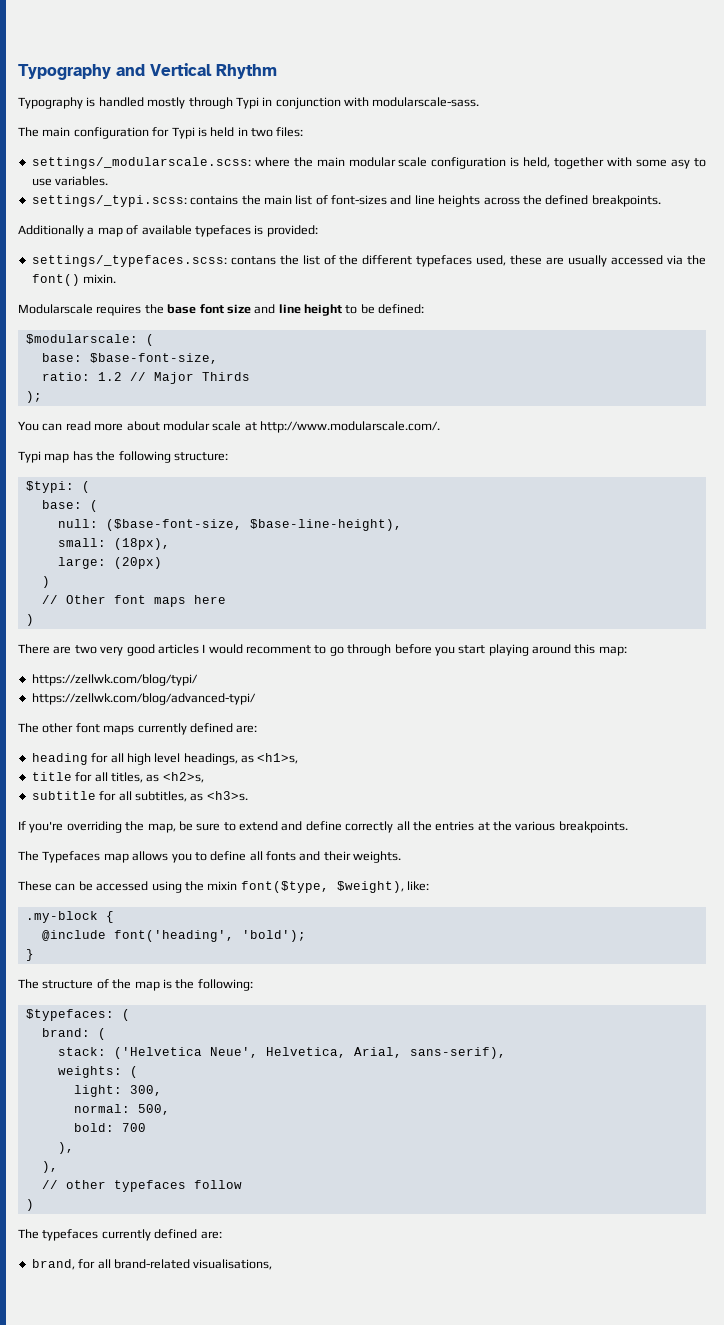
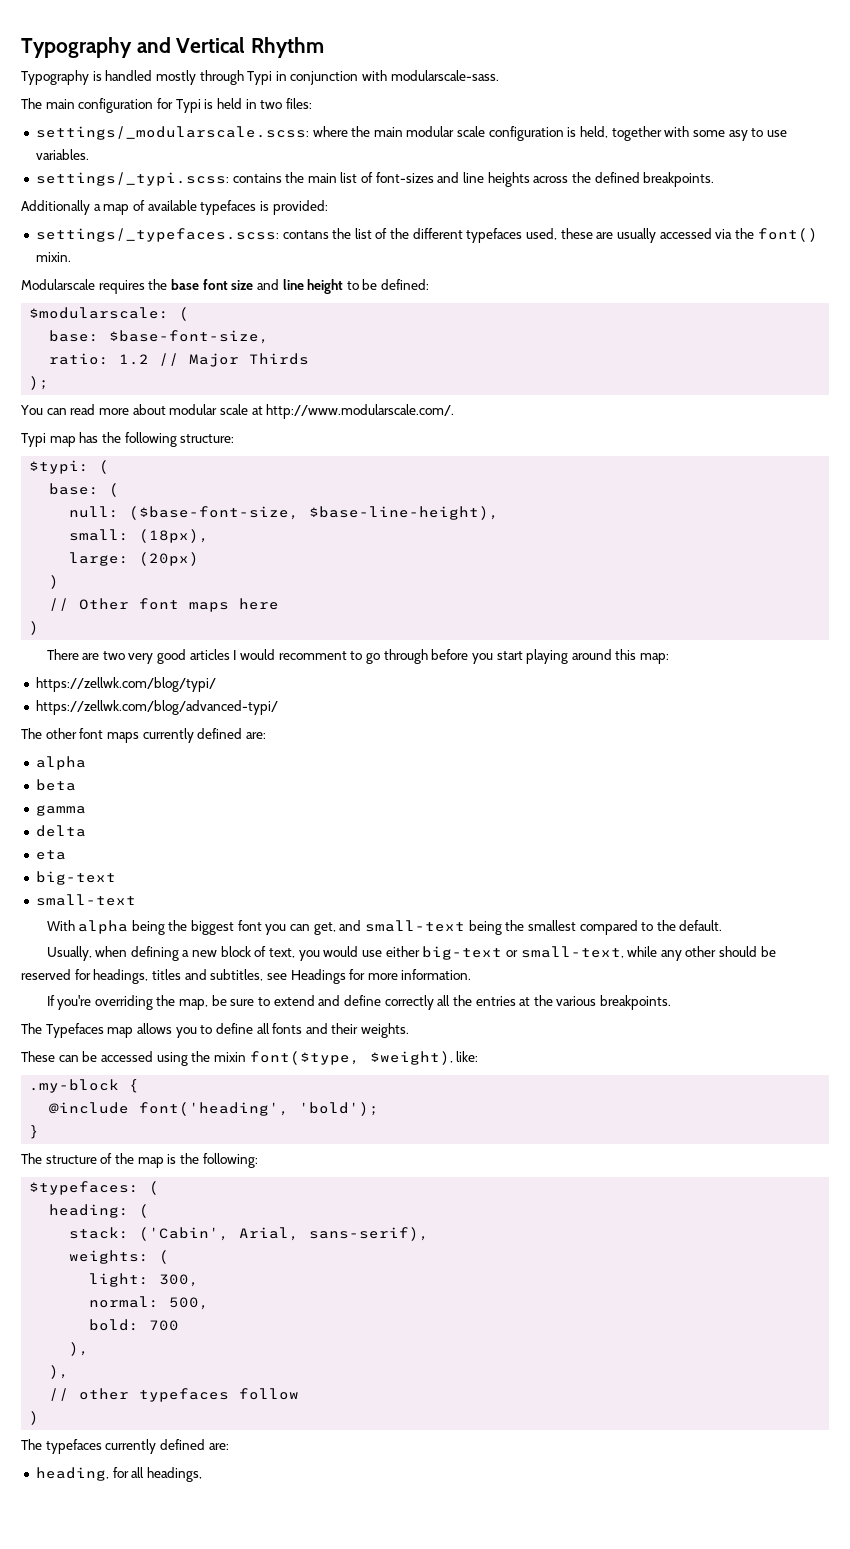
  The other font maps currently defined are:
- heading for all high level headings, as <h1>s,
- title for all titles, as <h2>s,
- subtitle for all subtitles, as <h3>s.
+ alpha
+ beta
+ gamma
+ delta
+ eta
+ big-text
+ small-text
+ With alpha being the biggest font you can get, and small-text being the smallest compared to the default.
+ Usually, when defining a new block of text, you would use either big-text or small-text, while any other should be reserved for headings, titles and subtitles, see Headings for more information.
- brand: (
+ heading: (
- stack: ('Helvetica Neue', Helvetica, Arial, sans-serif),
+ stack: ('Cabin', Arial, sans-serif),
- brand, for all brand-related visualisations,
+ heading, for all headings,

